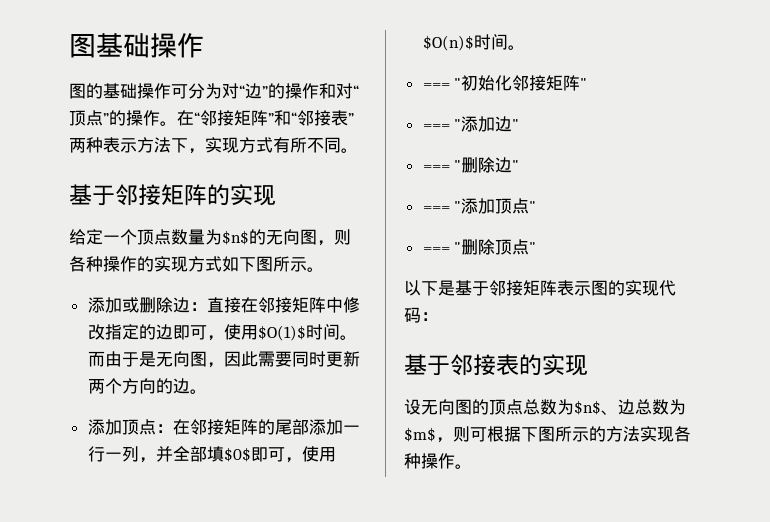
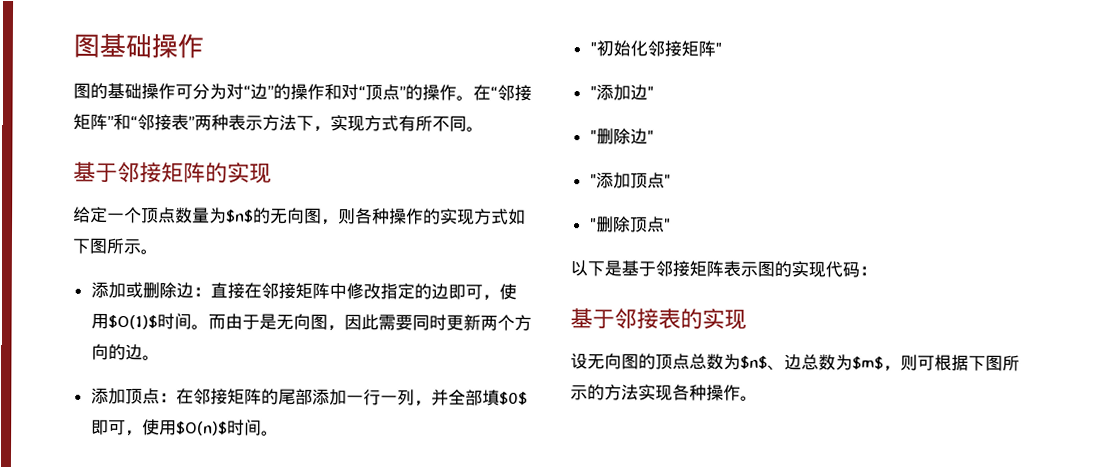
- === "初始化邻接矩阵"
+ "初始化邻接矩阵"
- === "添加边"
+ "添加边"
- === "删除边"
+ "删除边"
- === "添加顶点"
+ "添加顶点"
- === "删除顶点"
+ "删除顶点"

